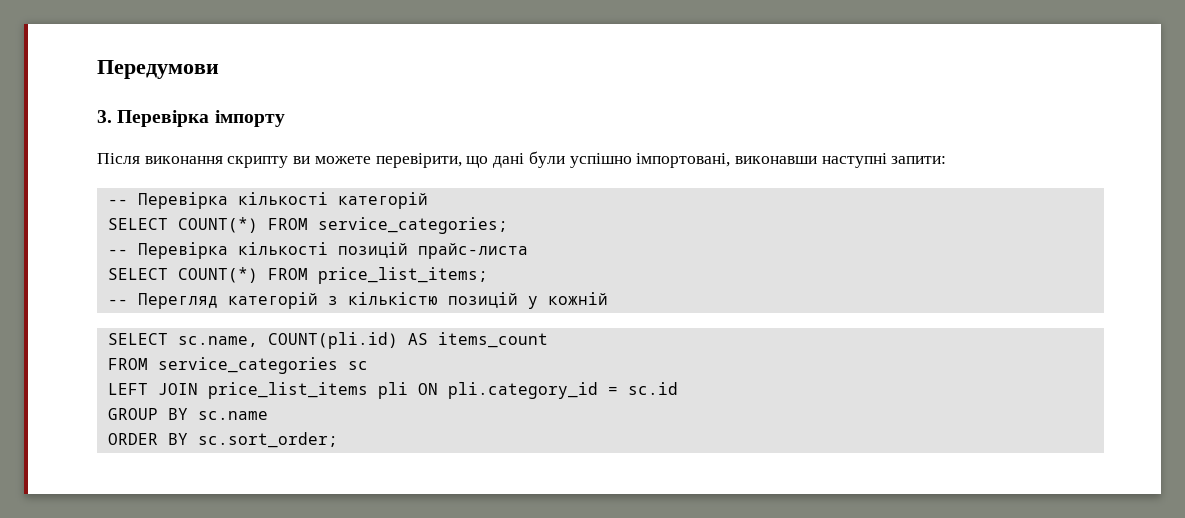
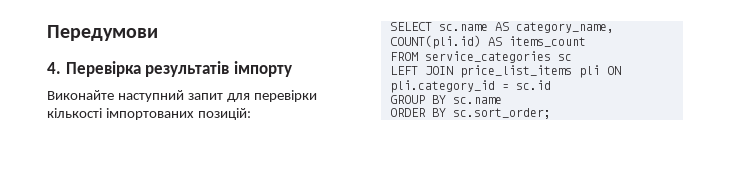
- 3. Перевірка імпорту
- Після виконання скрипту ви можете перевірити, що дані були успішно імпортовані, виконавши наступні запити:
- -- Перевірка кількості категорій
- SELECT COUNT(*) FROM service_categories;
- -- Перевірка кількості позицій прайс-листа
- SELECT COUNT(*) FROM price_list_items;
- -- Перегляд категорій з кількістю позицій у кожній
- SELECT sc.name, COUNT(pli.id) AS items_count
+ 4. Перевірка результатів імпорту
+ Виконайте наступний запит для перевірки кількості імпортованих позицій:
+ SELECT sc.name AS category_name, COUNT(pli.id) AS items_count

